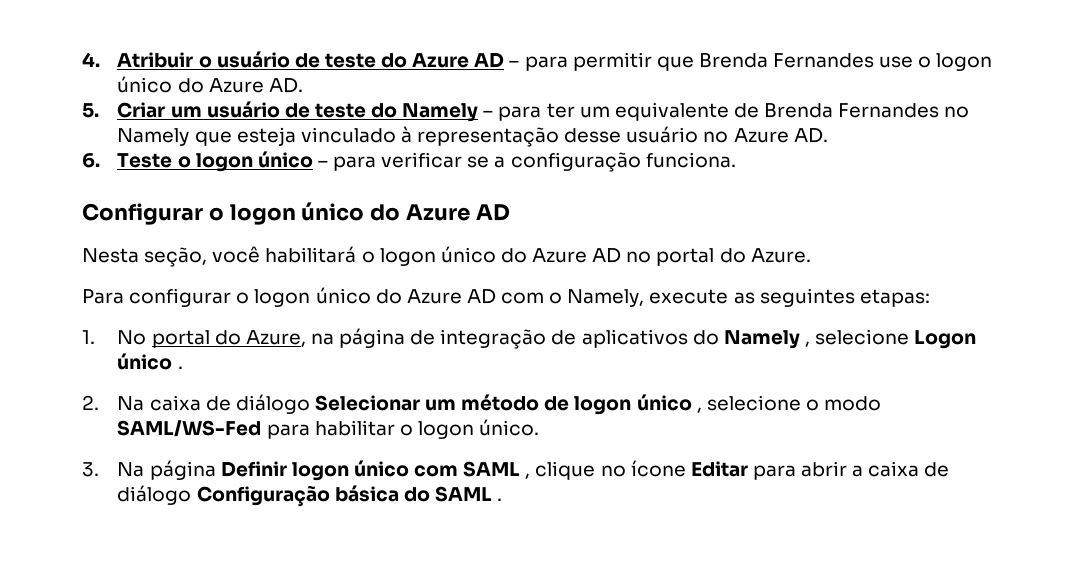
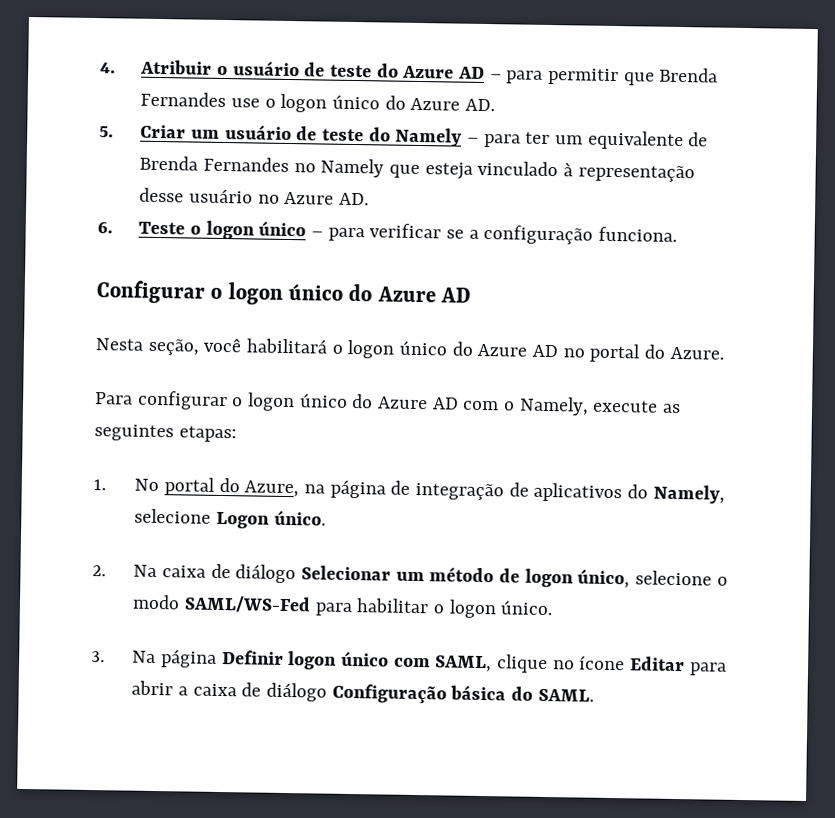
- 1. No portal do Azure, na página de integração de aplicativos do Namely , selecione Logon único .
+ 1. No portal do Azure, na página de integração de aplicativos do Namely, selecione Logon único.
- 2. Na caixa de diálogo Selecionar um método de logon único , selecione o modo SAML/WS-Fed para habilitar o logon único.
+ 2. Na caixa de diálogo Selecionar um método de logon único, selecione o modo SAML/WS-Fed para habilitar o logon único.
- 3. Na página Definir logon único com SAML , clique no ícone Editar para abrir a caixa de diálogo Configuração básica do SAML .
+ 3. Na página Definir logon único com SAML, clique no ícone Editar para abrir a caixa de diálogo Configuração básica do SAML.

